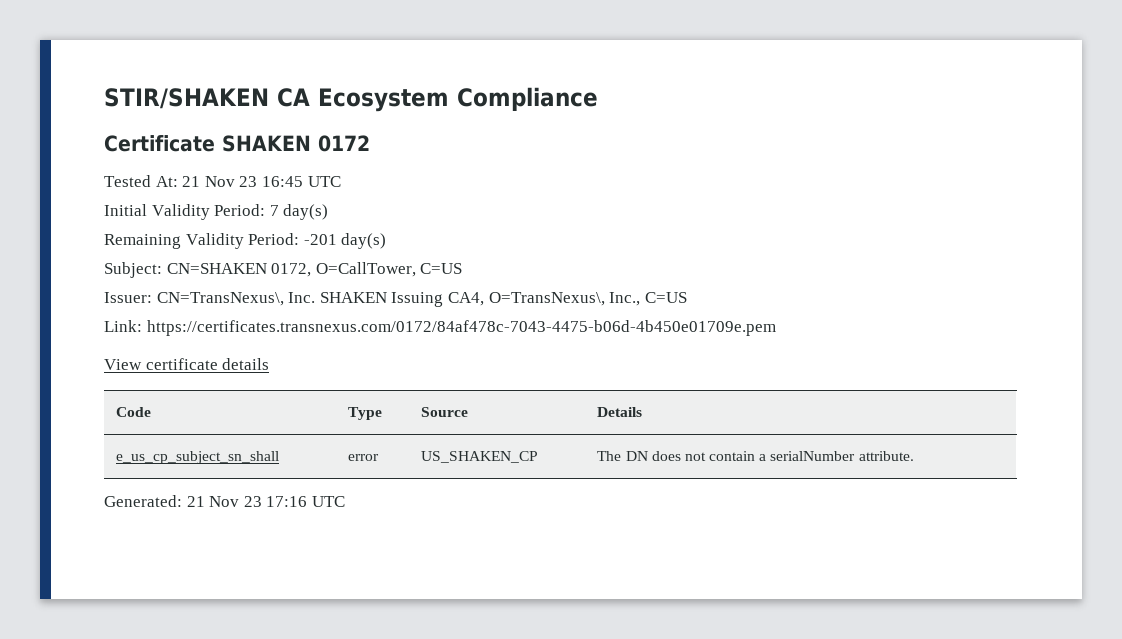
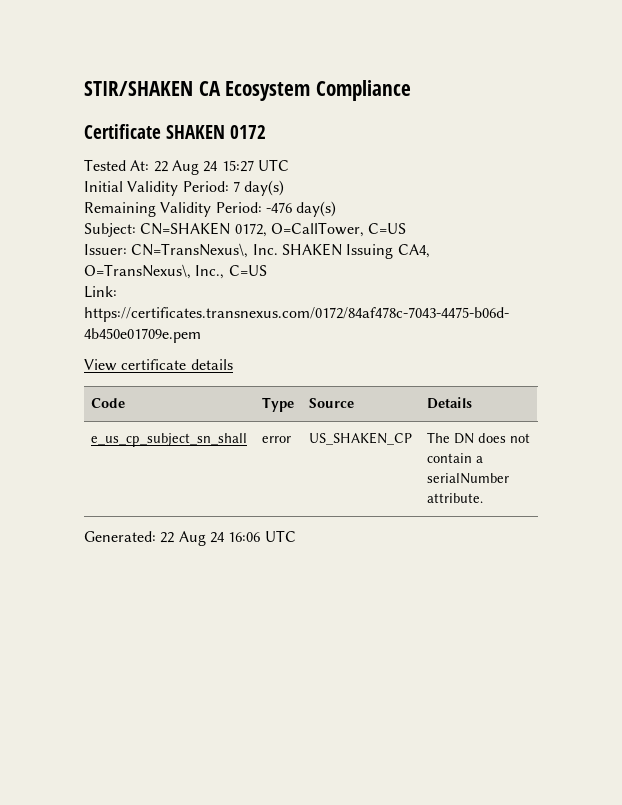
- Tested At: 21 Nov 23 16:45 UTC
+ Tested At: 22 Aug 24 15:27 UTC
- Remaining Validity Period: -201 day(s)
+ Remaining Validity Period: -476 day(s)
- Generated: 21 Nov 23 17:16 UTC
+ Generated: 22 Aug 24 16:06 UTC

